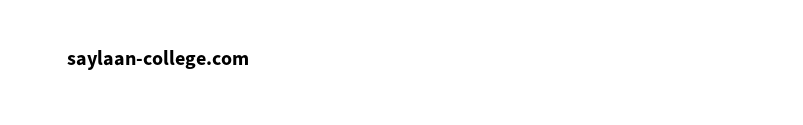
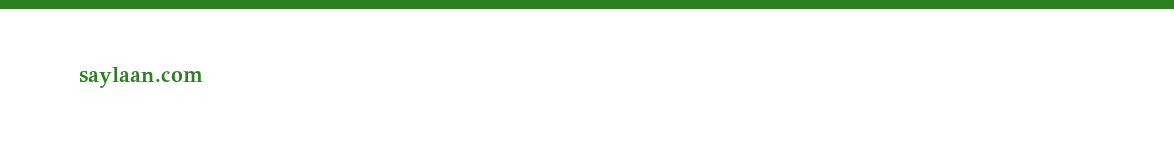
- saylaan-college.com
+ saylaan.com

